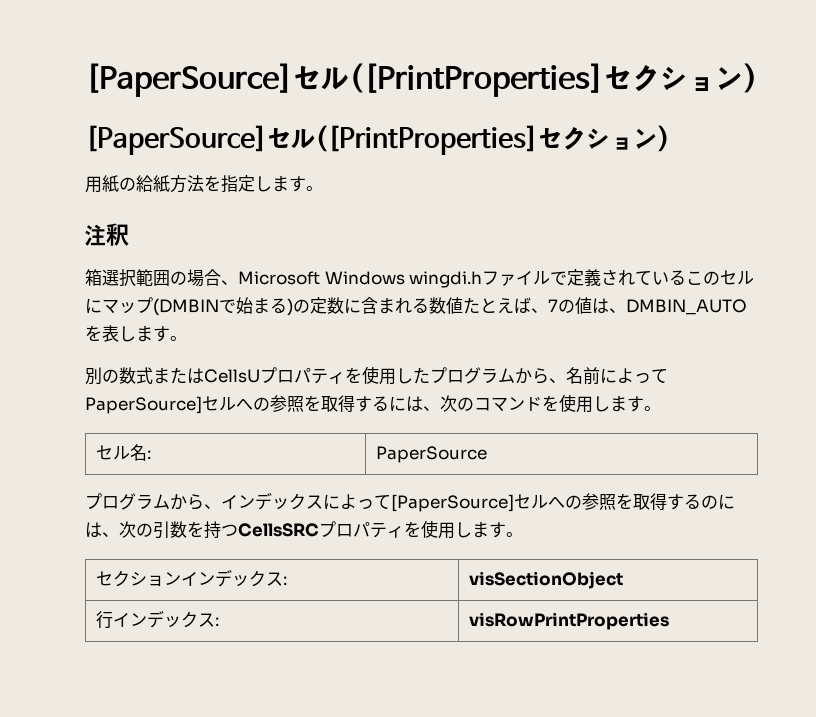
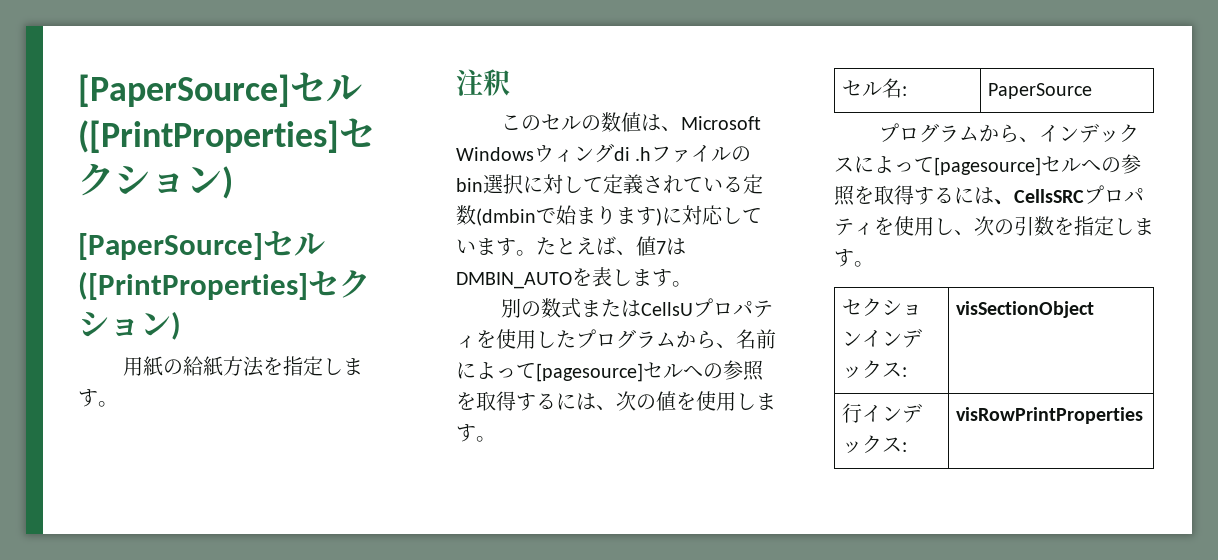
- 箱選択範囲の場合、Microsoft Windows wingdi.hファイルで定義されているこのセルにマップ(DMBINで始まる)の定数に含まれる数値たとえば、7の値は、DMBIN_AUTOを表します。
+ このセルの数値は、Microsoft Windowsウィングdi .hファイルのbin選択に対して定義されている定数(dmbinで始まります)に対応しています。たとえば、値7はDMBIN_AUTOを表します。
- 別の数式またはCellsUプロパティを使用したプログラムから、名前によってPaperSource]セルへの参照を取得するには、次のコマンドを使用します。
+ 別の数式またはCellsUプロパティを使用したプログラムから、名前によって[pagesource]セルへの参照を取得するには、次の値を使用します。
- プログラムから、インデックスによって[PaperSource]セルへの参照を取得するのには、次の引数を持つCellsSRCプロパティを使用します。
+ プログラムから、インデックスによって[pagesource]セルへの参照を取得するには、CellsSRCプロパティを使用し、次の引数を指定します。

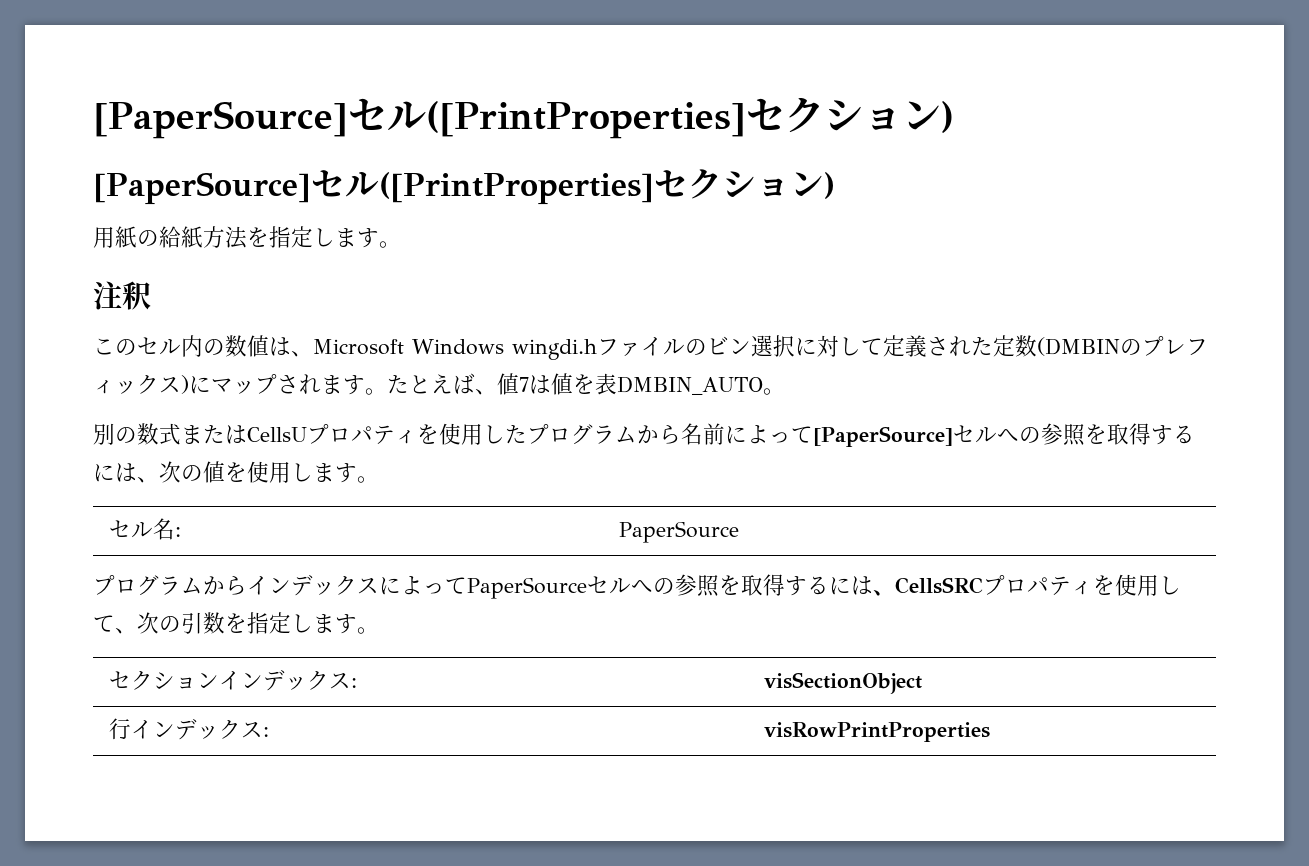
- このセルの数値は、Microsoft Windowsウィングdi .hファイルのbin選択に対して定義されている定数(dmbinで始まります)に対応しています。
+ このセル内の数値は、Microsoft Windows wingdi.hファイルのビン選択に対して定義された定数(DMBINのプレフィックス)にマップされます。
- たとえば、値7はDMBIN_AUTOを表します。
+ たとえば、値7は値を表DMBIN_AUTO。
- 別の数式またはCellsUプロパティを使用したプログラムから、名前によって[pagesource]セルへの参照を取得するには、次の値を使用します。
+ 別の数式またはCellsUプロパティを使用したプログラムから名前によって[PaperSource]セルへの参照を取得するには、次の値を使用します。
- プログラムから、インデックスによって[pagesource]セルへの参照を取得するには、CellsSRCプロパティを使用し、次の引数を指定します。
+ プログラムからインデックスによってPaperSourceセルへの参照を取得するには、CellsSRCプロパティを使用して、次の引数を指定します。

